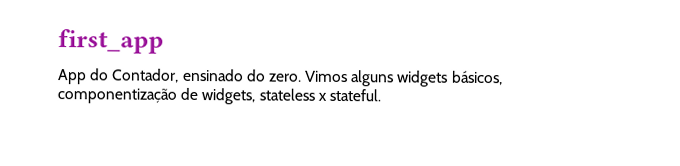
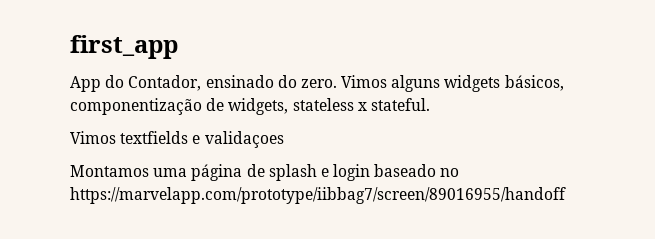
+ Vimos textfields e validaçoes
+ Montamos uma página de splash e login baseado no https://marvelapp.com/prototype/iibbag7/screen/89016955/handoff

